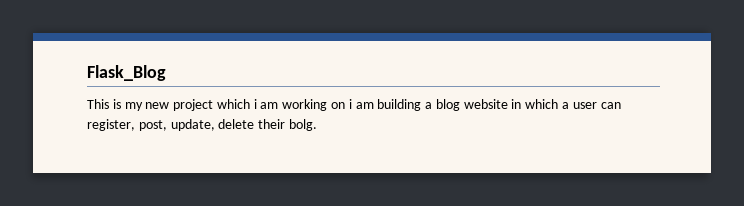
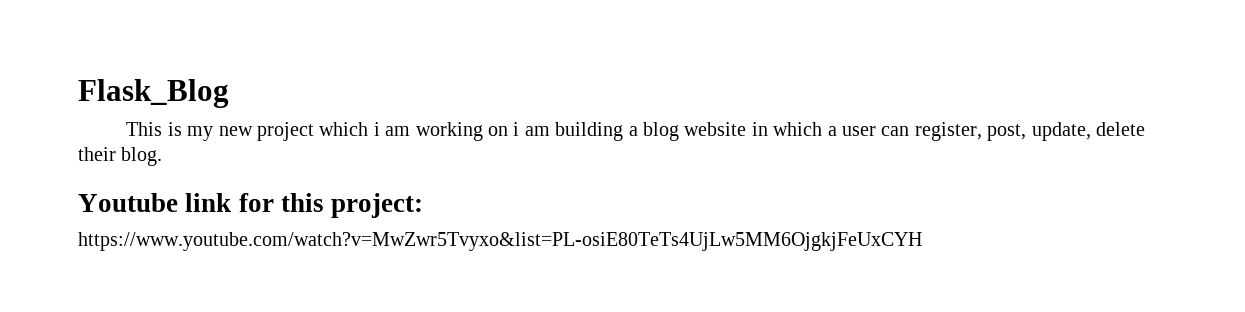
- This is my new project which i am working on i am building a blog website in which a user can register, post, update, delete their bolg.
+ This is my new project which i am working on i am building a blog website in which a user can register, post, update, delete their blog.
+ Youtube link for this project:
+ https://www.youtube.com/watch?v=MwZwr5Tvyxo&list=PL-osiE80TeTs4UjLw5MM6OjgkjFeUxCYH

